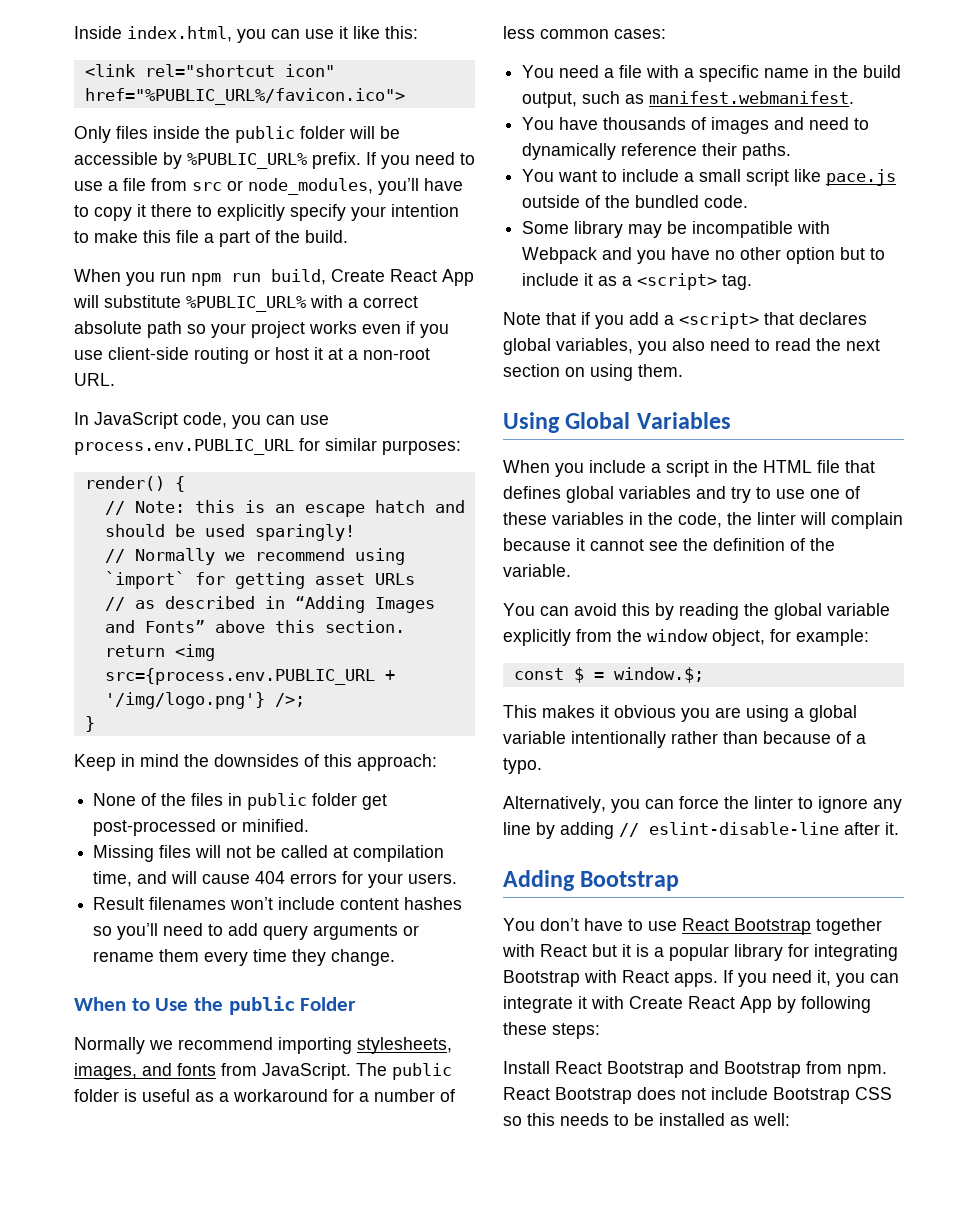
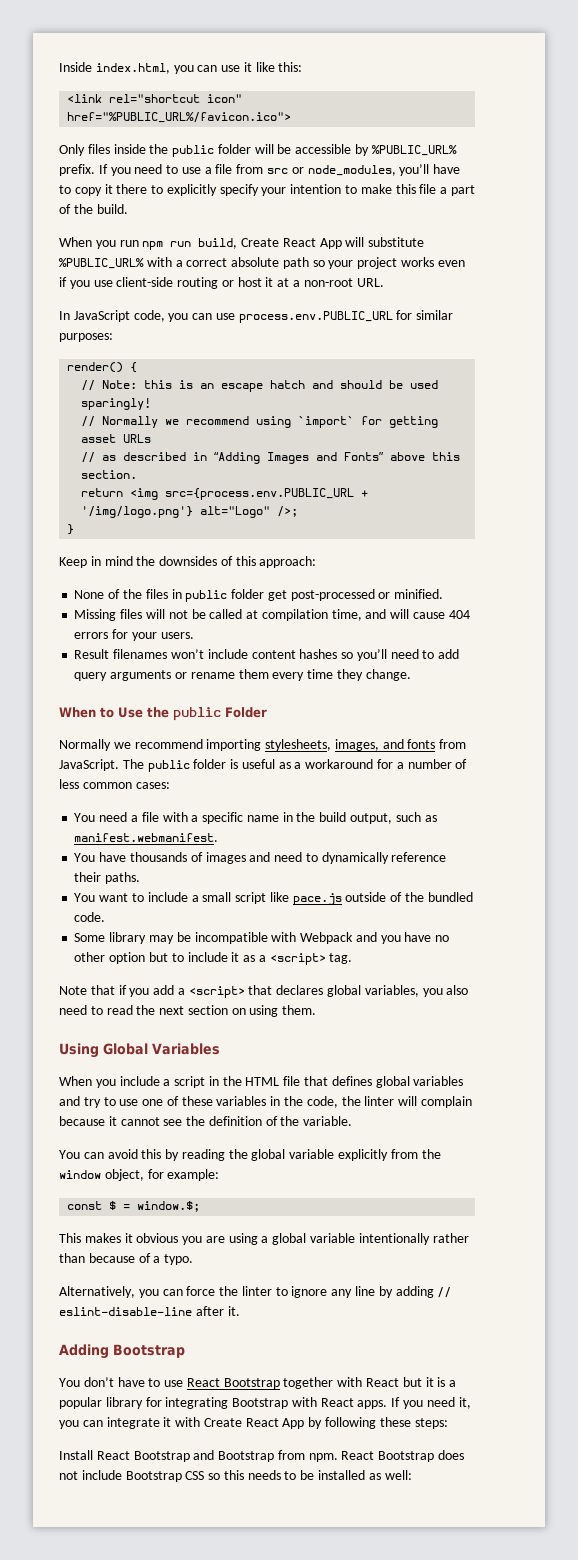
- return <img src={process.env.PUBLIC_URL + '/img/logo.png'} />;
+ return <img src={process.env.PUBLIC_URL + '/img/logo.png'} alt="Logo" />;

